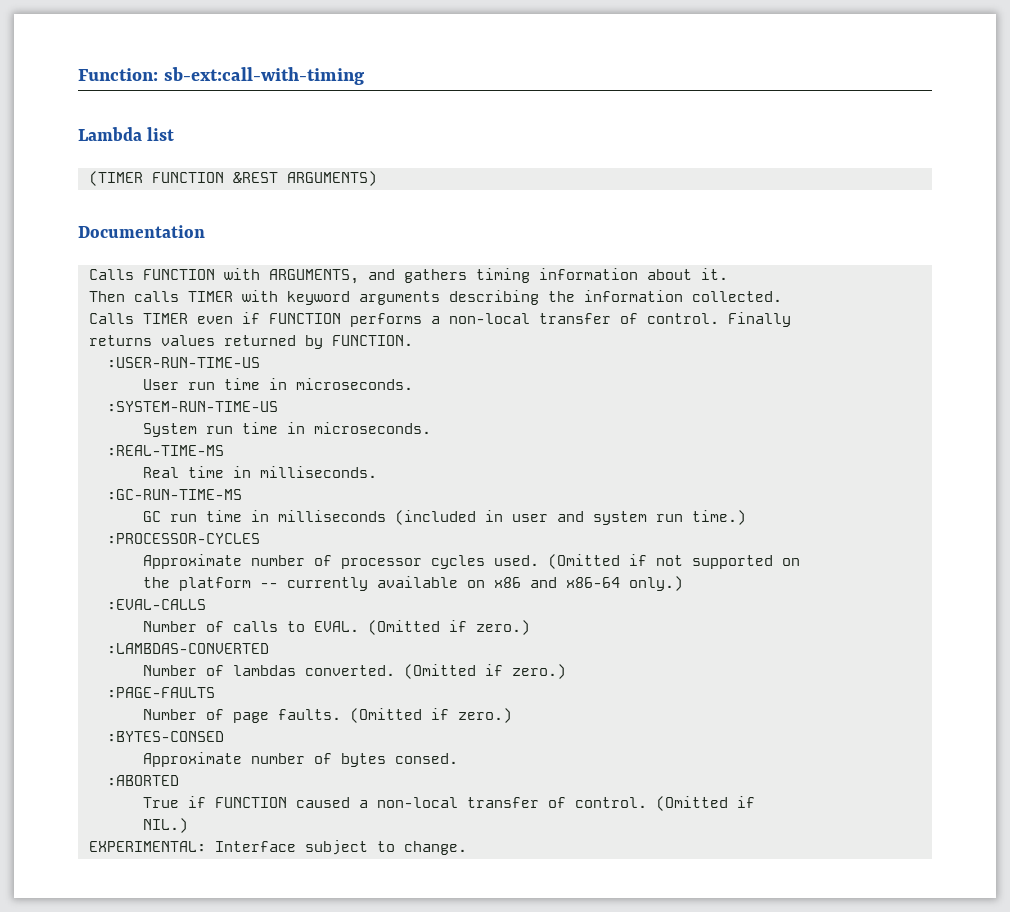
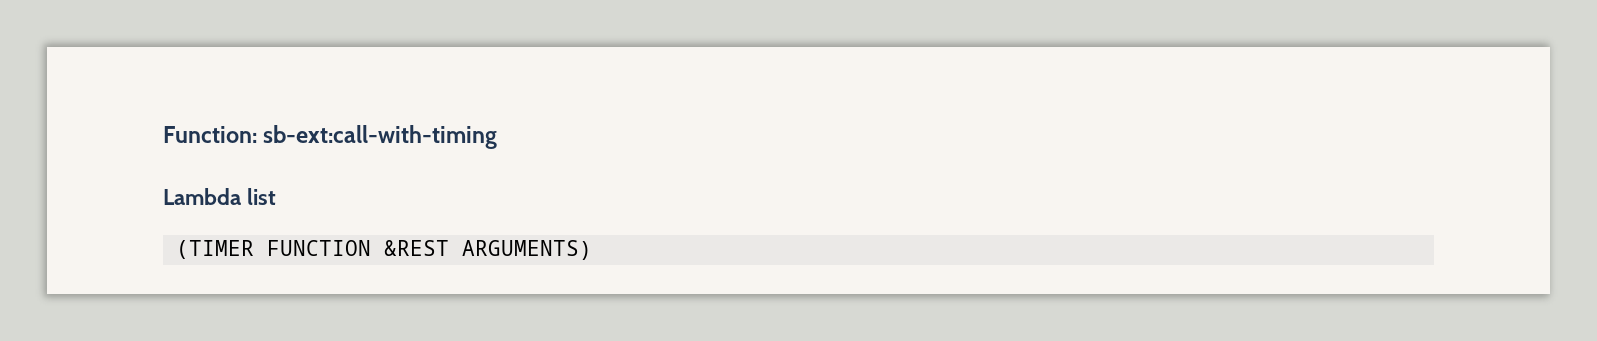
- Documentation
- Calls FUNCTION with ARGUMENTS, and gathers timing information about it.
- Then calls TIMER with keyword arguments describing the information collected.
- Calls TIMER even if FUNCTION performs a non-local transfer of control. Finally
- returns values returned by FUNCTION.
- :USER-RUN-TIME-US
- User run time in microseconds.
- :SYSTEM-RUN-TIME-US
- System run time in microseconds.
- :REAL-TIME-MS
- Real time in milliseconds.
- :GC-RUN-TIME-MS
- GC run time in milliseconds (included in user and system run time.)
- :PROCESSOR-CYCLES
- Approximate number of processor cycles used. (Omitted if not supported on
- the platform -- currently available on x86 and x86-64 only.)
- :EVAL-CALLS
- Number of calls to EVAL. (Omitted if zero.)
- :LAMBDAS-CONVERTED
- Number of lambdas converted. (Omitted if zero.)
- :PAGE-FAULTS
- Number of page faults. (Omitted if zero.)
- :BYTES-CONSED
- Approximate number of bytes consed.
- :ABORTED
- True if FUNCTION caused a non-local transfer of control. (Omitted if
- NIL.)
- EXPERIMENTAL: Interface subject to change.

